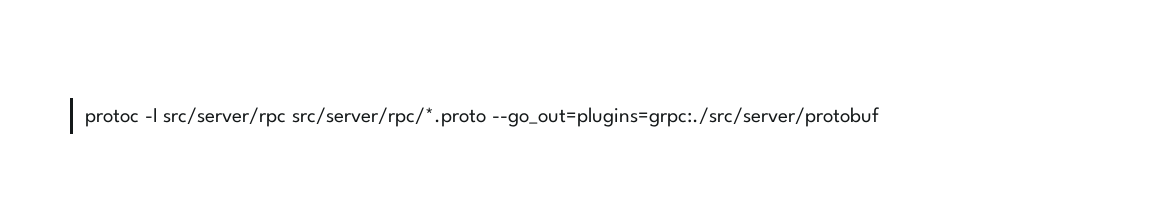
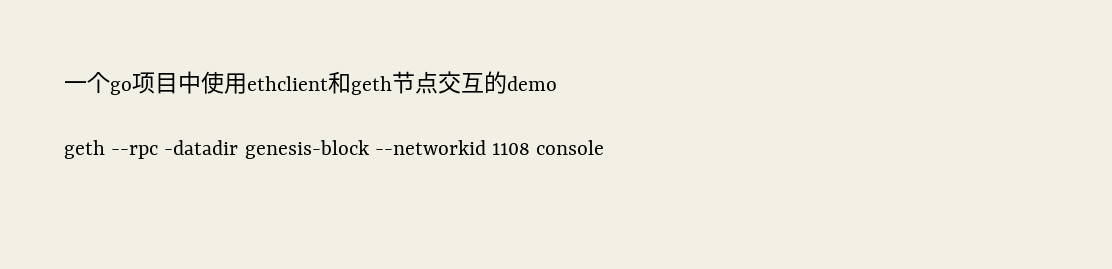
- protoc -I src/server/rpc src/server/rpc/*.proto --go_out=plugins=grpc:./src/server/protobuf
+ 一个go项目中使用ethclient和geth节点交互的demo
+ geth --rpc -datadir genesis-block --networkid 1108 console

